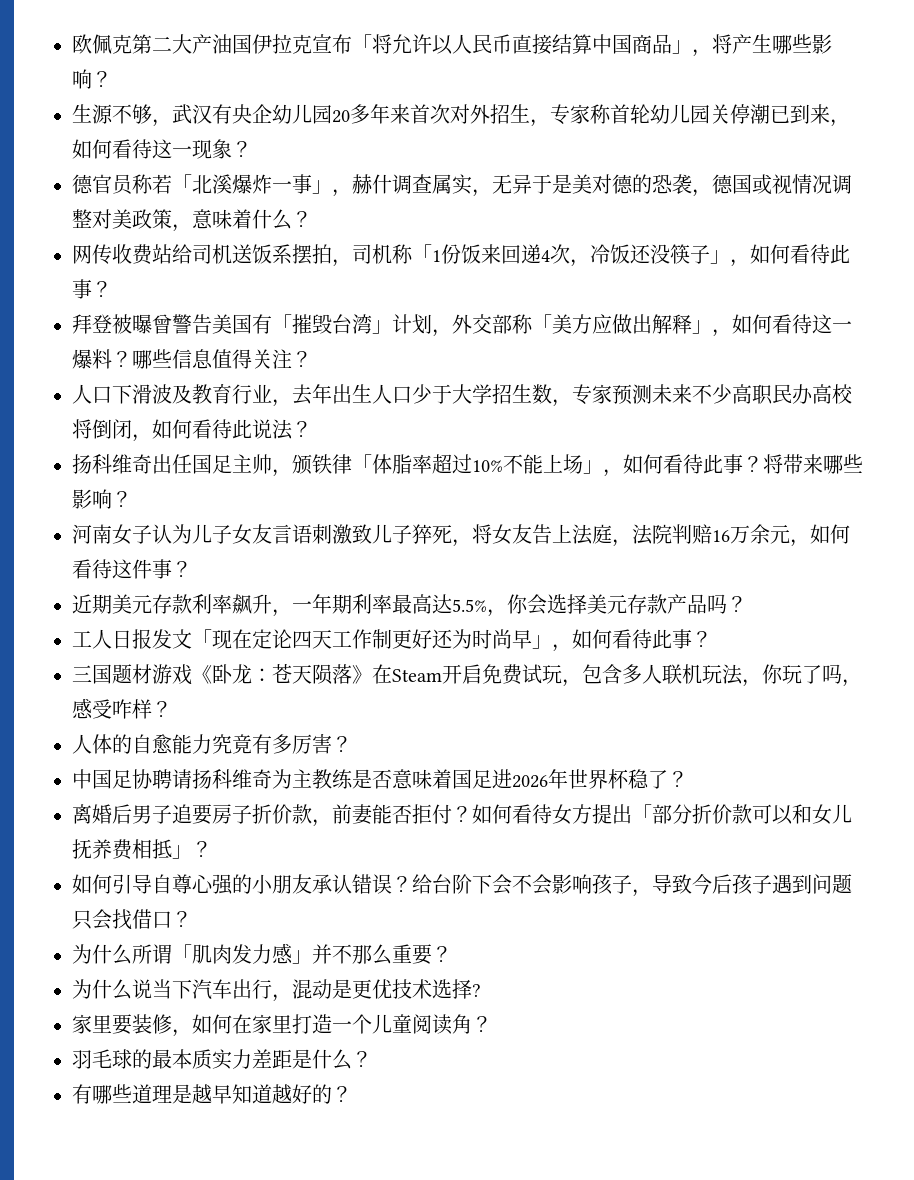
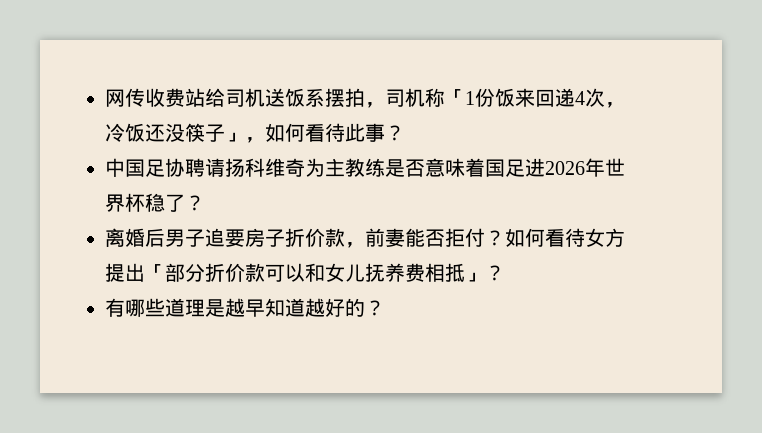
- 欧佩克第二大产油国伊拉克宣布「将允许以人民币直接结算中国商品」，将产生哪些影响？
- 生源不够，武汉有央企幼儿园20多年来首次对外招生，专家称首轮幼儿园关停潮已到来，如何看待这一现象？
- 德官员称若「北溪爆炸一事」，赫什调查属实，无异于是美对德的恐袭，德国或视情况调整对美政策，意味着什么？
- 拜登被曝曾警告美国有「摧毁台湾」计划，外交部称「美方应做出解释」，如何看待这一爆料？哪些信息值得关注？
- 人口下滑波及教育行业，去年出生人口少于大学招生数，专家预测未来不少高职民办高校将倒闭，如何看待此说法？
- 扬科维奇出任国足主帅，颁铁律「体脂率超过10%不能上场」，如何看待此事？将带来哪些影响？
- 河南女子认为儿子女友言语刺激致儿子猝死，将女友告上法庭，法院判赔16万余元，如何看待这件事？
- 近期美元存款利率飙升，一年期利率最高达5.5%，你会选择美元存款产品吗？
- 工人日报发文「现在定论四天工作制更好还为时尚早」，如何看待此事？
- 三国题材游戏《卧龙：苍天陨落》在Steam开启免费试玩，包含多人联机玩法，你玩了吗，感受咋样？
- 人体的自愈能力究竟有多厉害？
- 如何引导自尊心强的小朋友承认错误？给台阶下会不会影响孩子，导致今后孩子遇到问题只会找借口？
- 为什么所谓「肌肉发力感」并不那么重要？
- 为什么说当下汽车出行，混动是更优技术选择?
- 家里要装修，如何在家里打造一个儿童阅读角？
- 羽毛球的最本质实力差距是什么？

